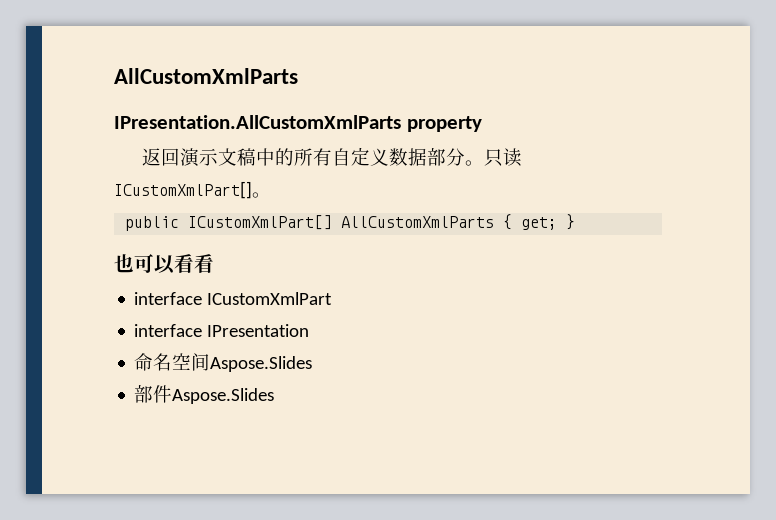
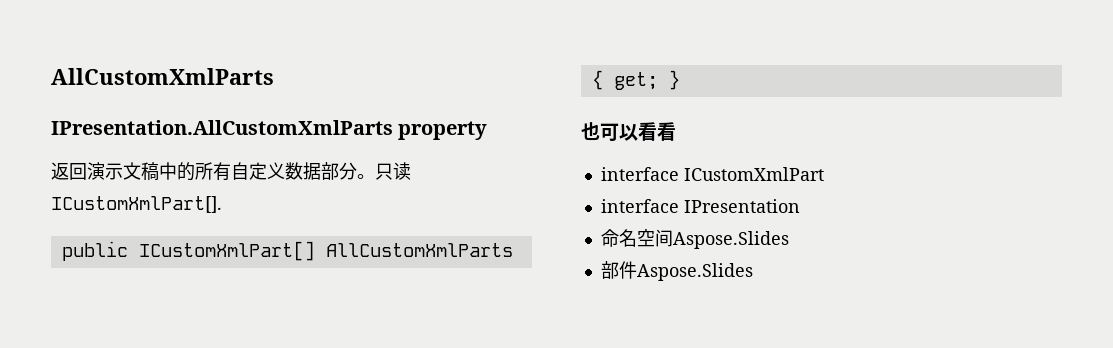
- 只读ICustomXmlPart[]。
+ 只读ICustomXmlPart[].

